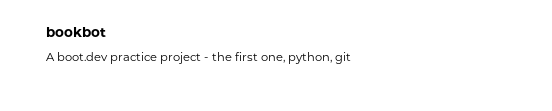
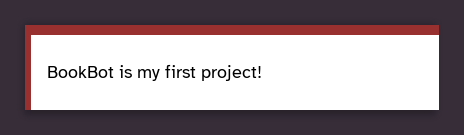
- bookbot
- A boot.dev practice project - the first one, python, git
+ BookBot is my first project!

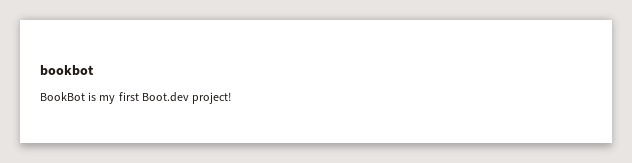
+ bookbot
- BookBot is my first project!
+ BookBot is my first Boot.dev project!

